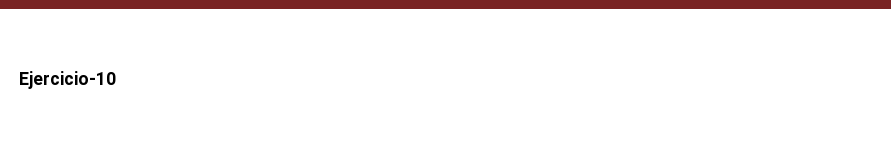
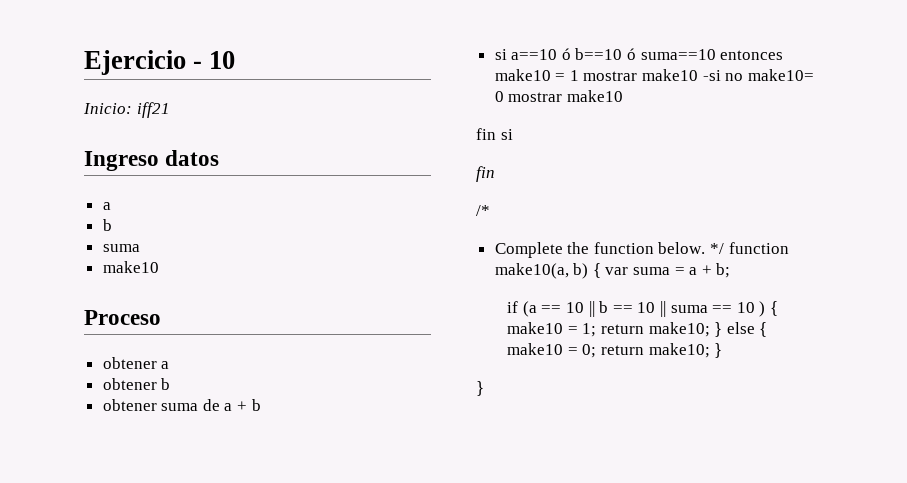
- Ejercicio-10
+ Ejercicio - 10
+ Inicio: iff21
+ Ingreso datos
+ a
+ b
+ suma
+ make10
+ Proceso
+ obtener a
+ obtener b
+ obtener suma de a + b
+ si a==10 ó b==10 ó suma==10 entonces make10 = 1 mostrar make10 -si no make10= 0 mostrar make10
+ fin si
+ fin
+ /*
+ Complete the function below. */ function make10(a, b) { var suma = a + b;
+ if (a == 10 || b == 10 || suma == 10 ) { make10 = 1; return make10; } else { make10 = 0; return make10; }
+ }

